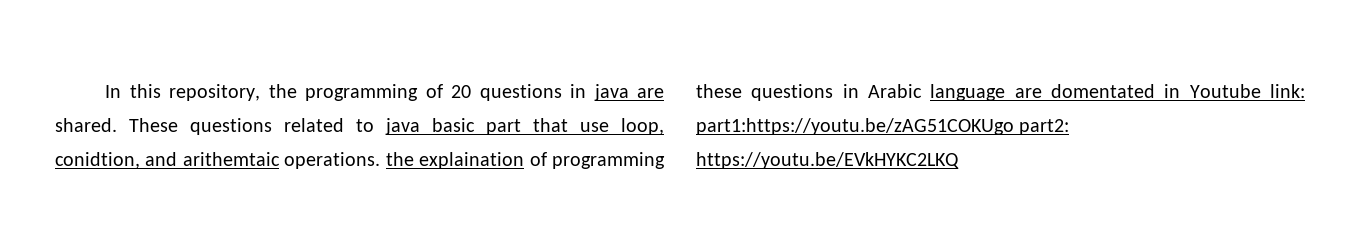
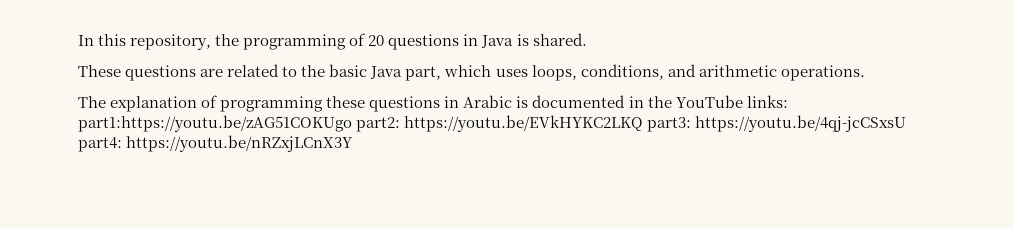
- In this repository, the programming of 20 questions in java are shared. These questions related to java basic part that use loop, conidtion, and arithemtaic operations. the explaination of programming these questions in Arabic language are domentated in Youtube link: part1:https://youtu.be/zAG51COKUgo part2: https://youtu.be/EVkHYKC2LKQ
+ In this repository, the programming of 20 questions in Java is shared.
+ These questions are related to the basic Java part, which uses loops, conditions, and arithmetic operations.
+ The explanation of programming these questions in Arabic is documented in the YouTube links: part1:https://youtu.be/zAG51COKUgo part2: https://youtu.be/EVkHYKC2LKQ part3: https://youtu.be/4qj-jcCSxsU part4: https://youtu.be/nRZxjLCnX3Y

